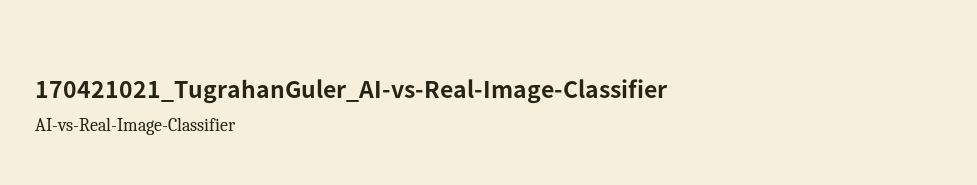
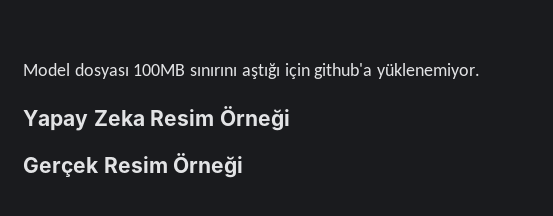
- 170421021_TugrahanGuler_AI-vs-Real-Image-Classifier
- AI-vs-Real-Image-Classifier
+ Model dosyası 100MB sınırını aştığı için github'a yüklenemiyor.
+ Yapay Zeka Resim Örneği
+ Gerçek Resim Örneği

